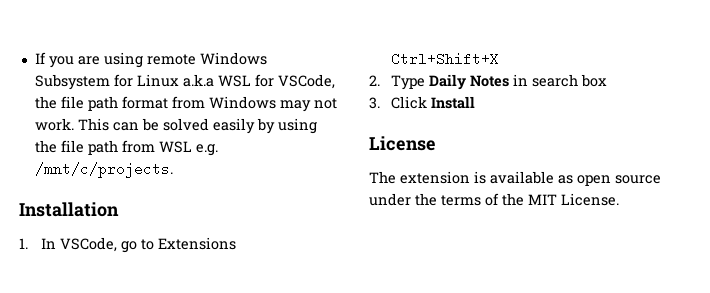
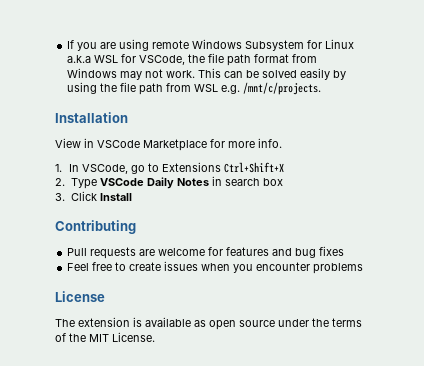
+ View in VSCode Marketplace for more info.
- 2. Type Daily Notes in search box
+ 2. Type VSCode Daily Notes in search box
+ Contributing
+ Pull requests are welcome for features and bug fixes
+ Feel free to create issues when you encounter problems

